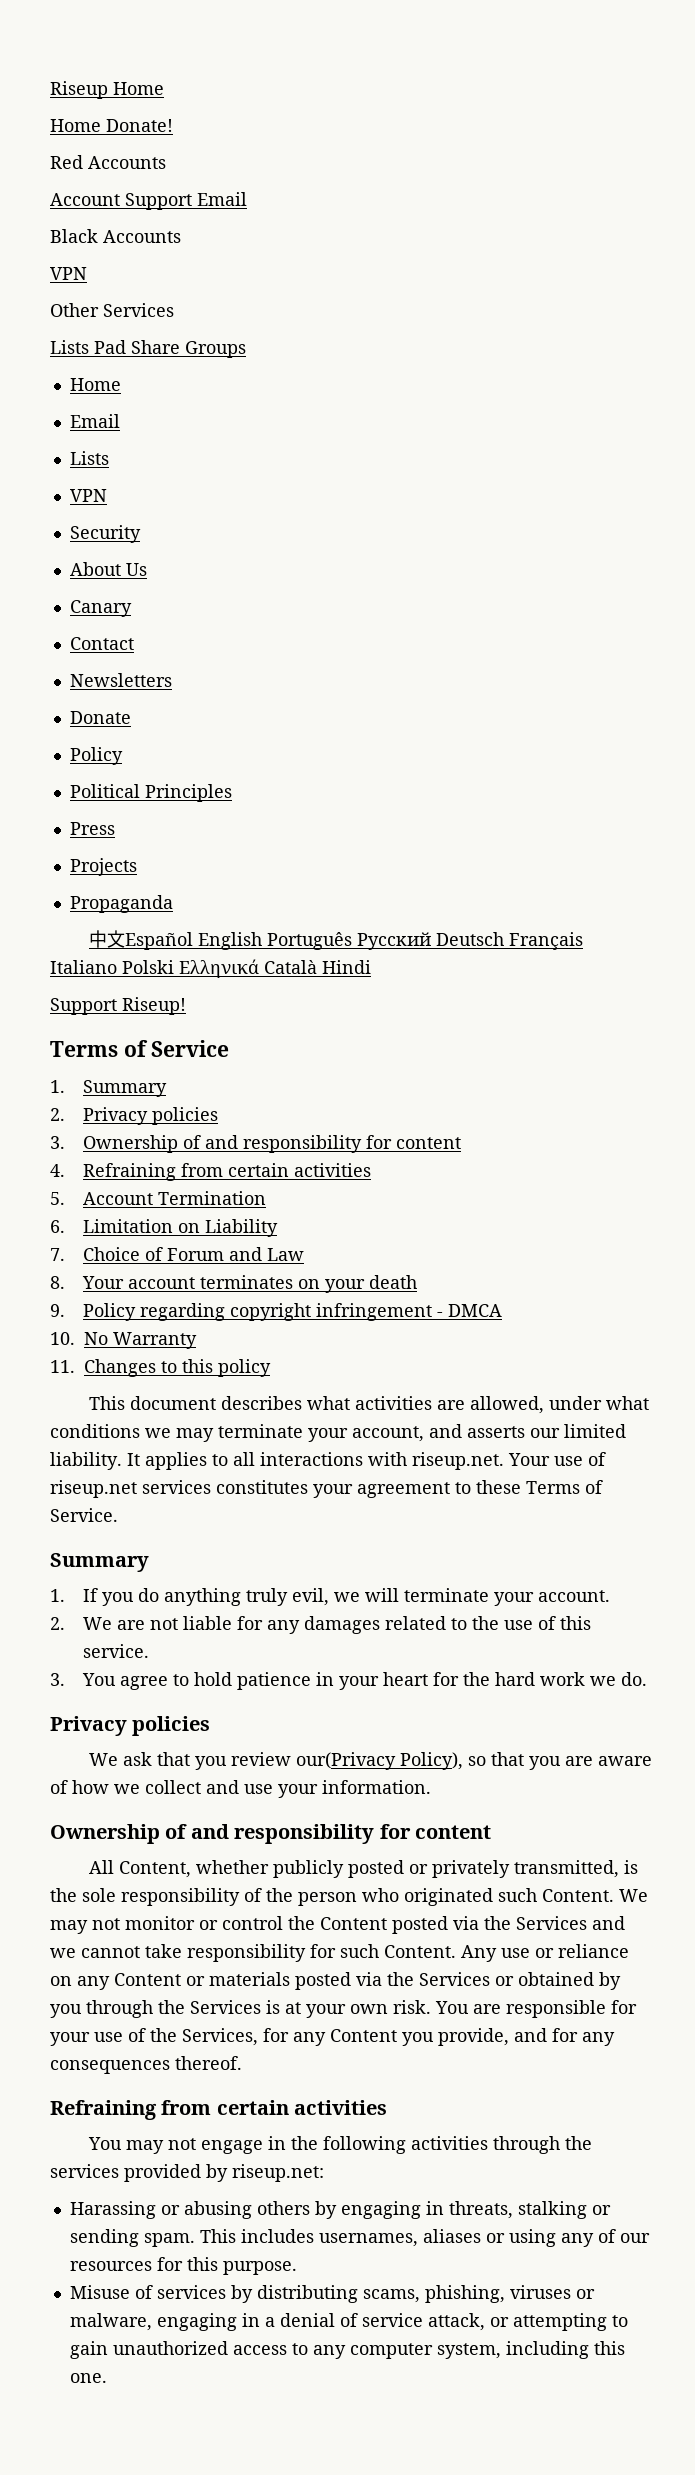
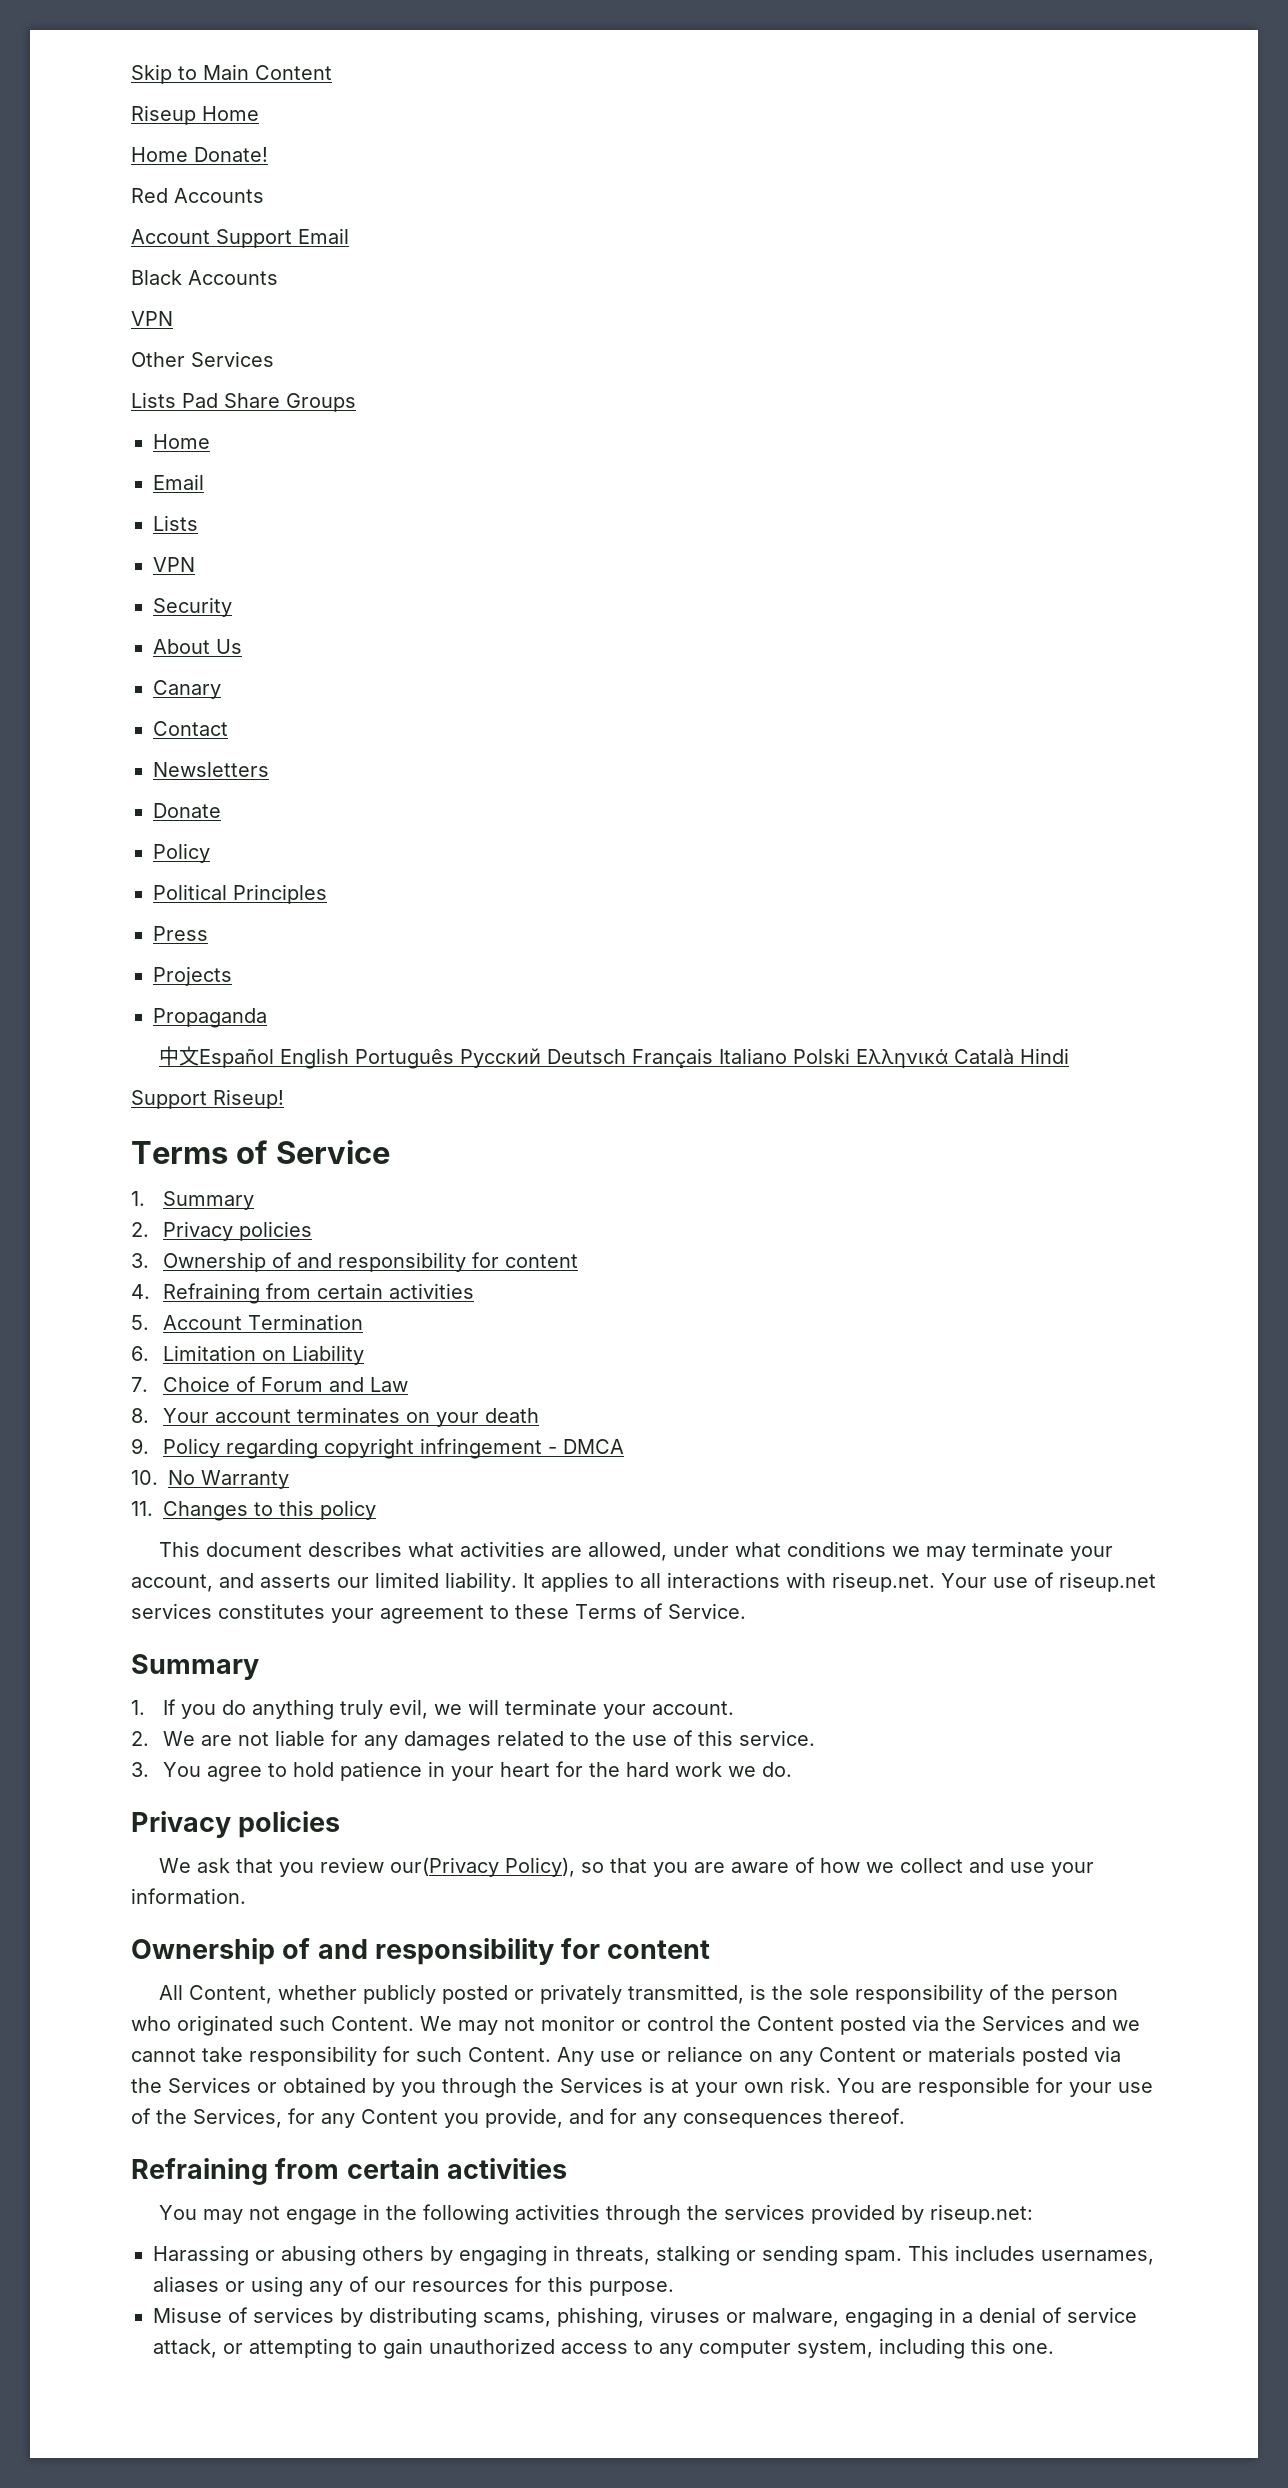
+ Skip to Main Content

